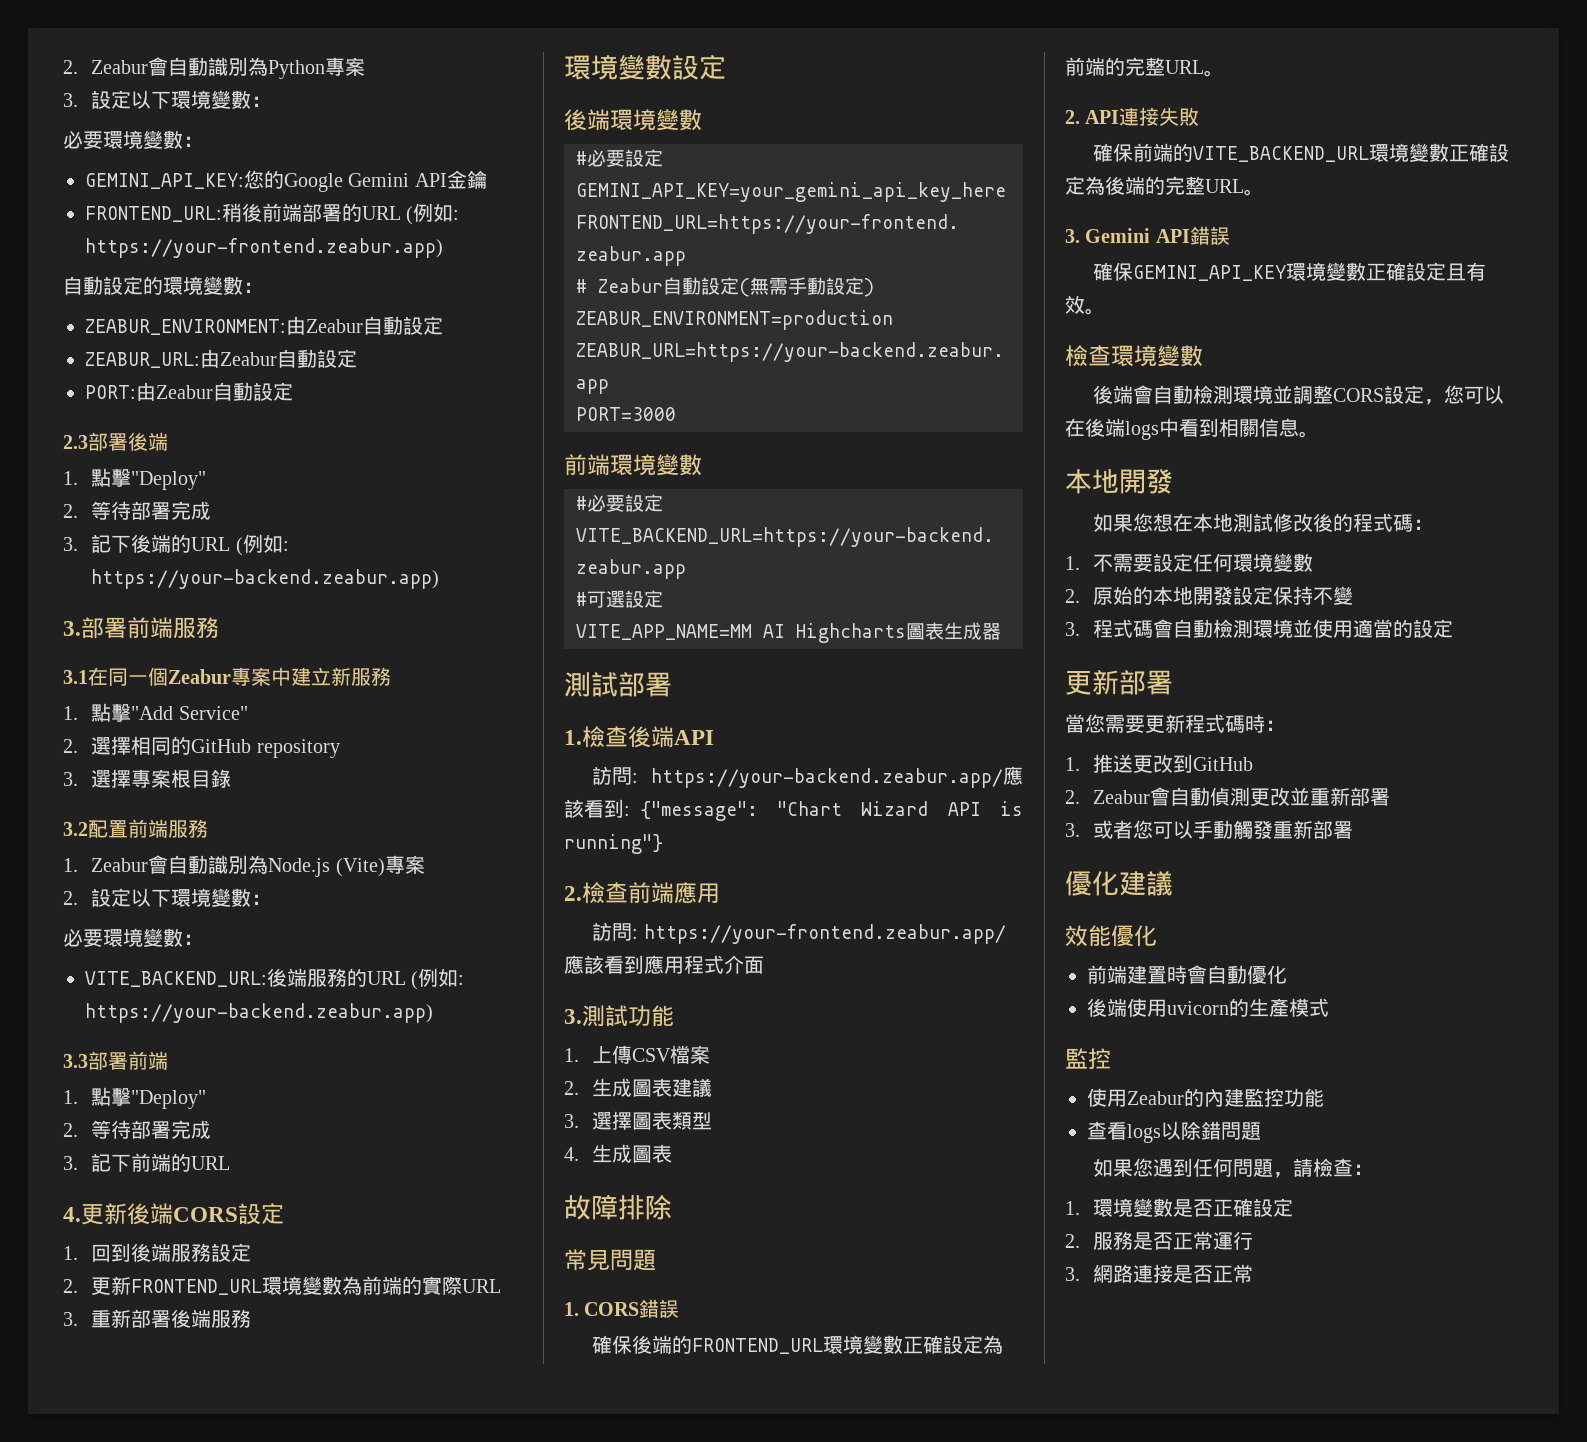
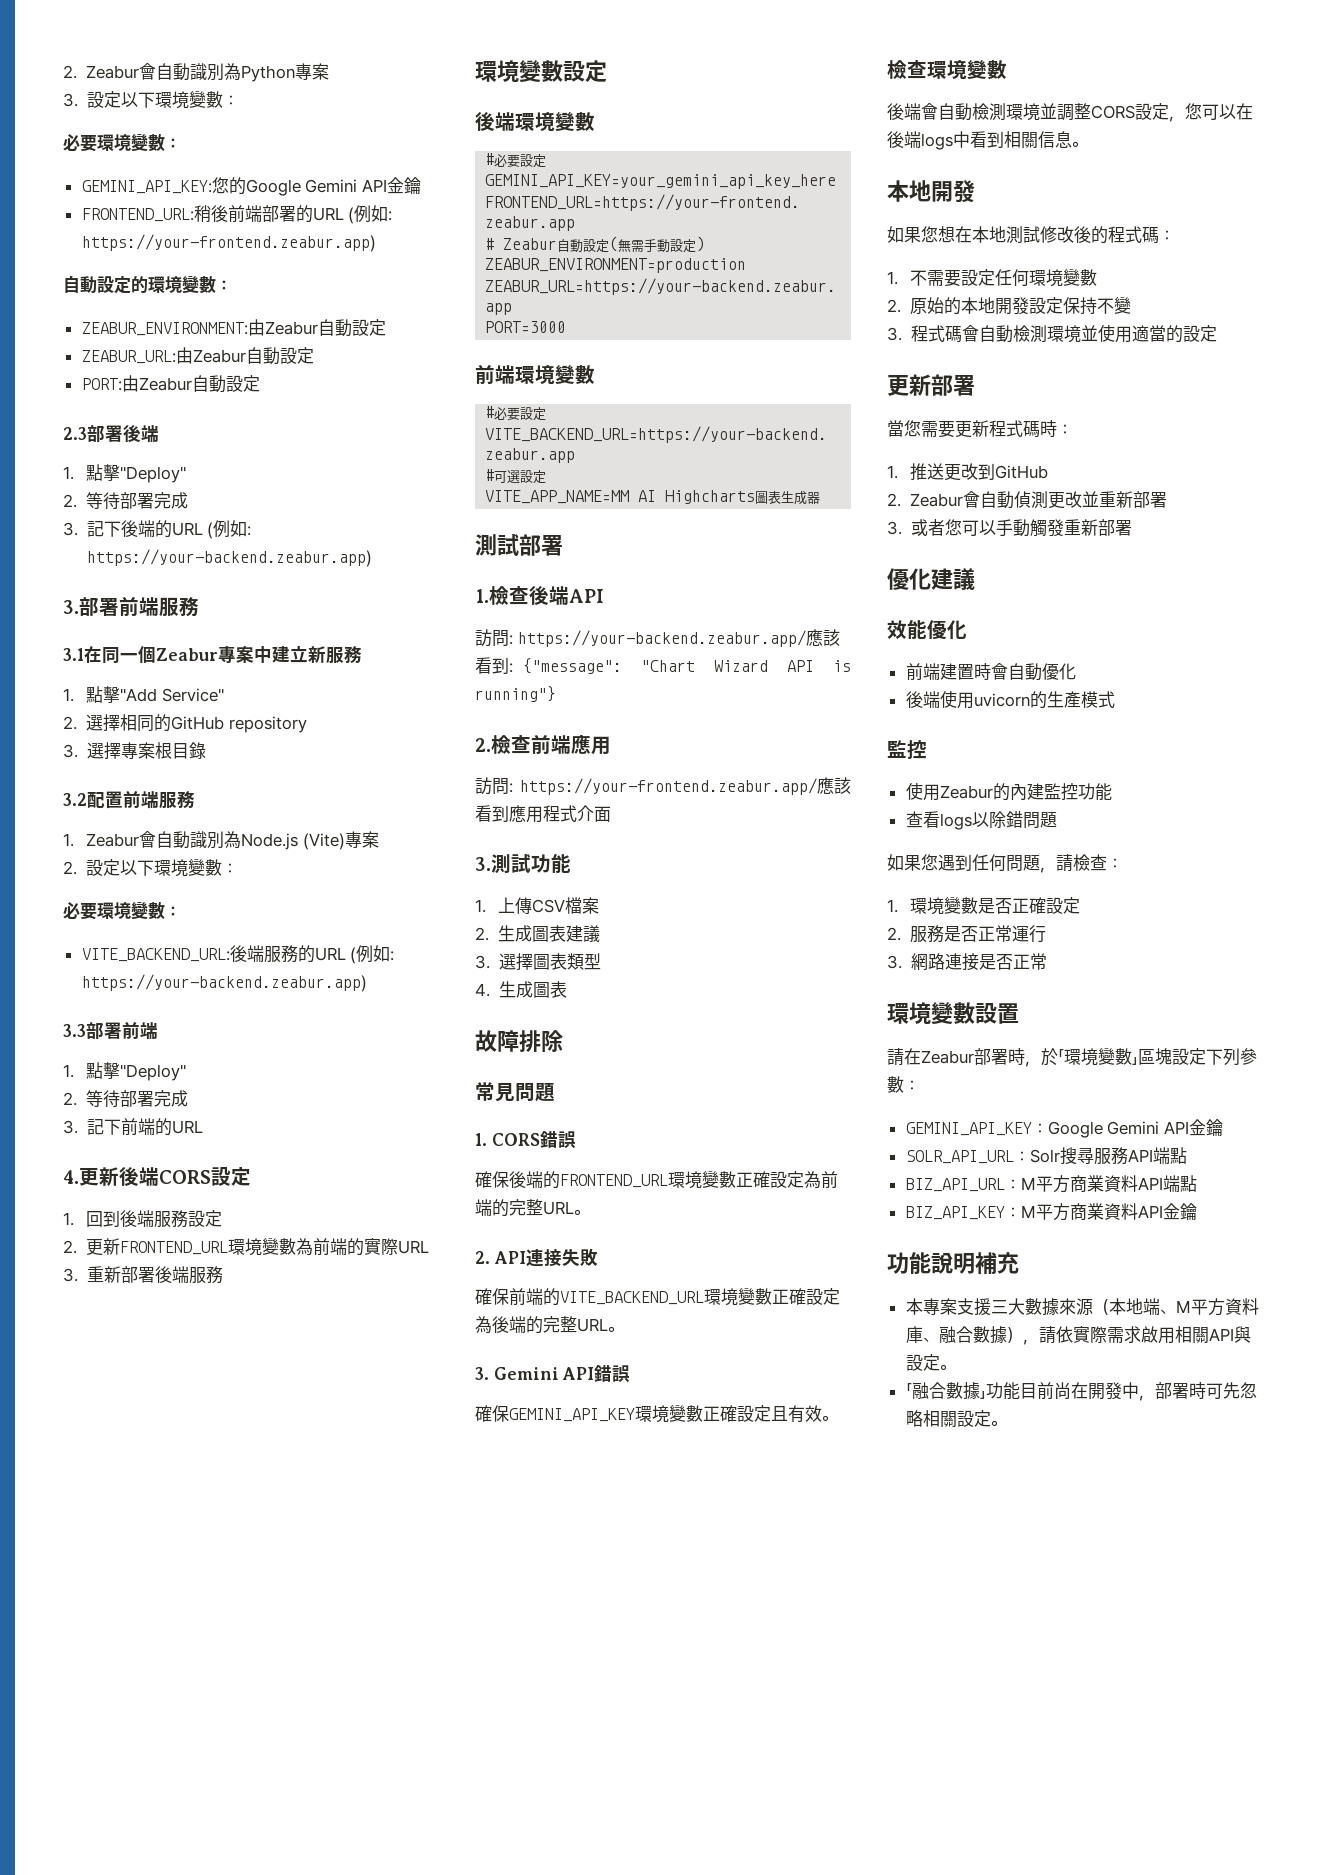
+ 環境變數設置
+ 請在Zeabur部署時，於「環境變數」區塊設定下列參數：
+ GEMINI_API_KEY：Google Gemini API金鑰
+ SOLR_API_URL：Solr搜尋服務API端點
+ BIZ_API_URL：M平方商業資料API端點
+ BIZ_API_KEY：M平方商業資料API金鑰
+ 功能說明補充
+ 本專案支援三大數據來源（本地端、M平方資料庫、融合數據），請依實際需求啟用相關API與設定。
+ 「融合數據」功能目前尚在開發中，部署時可先忽略相關設定。

